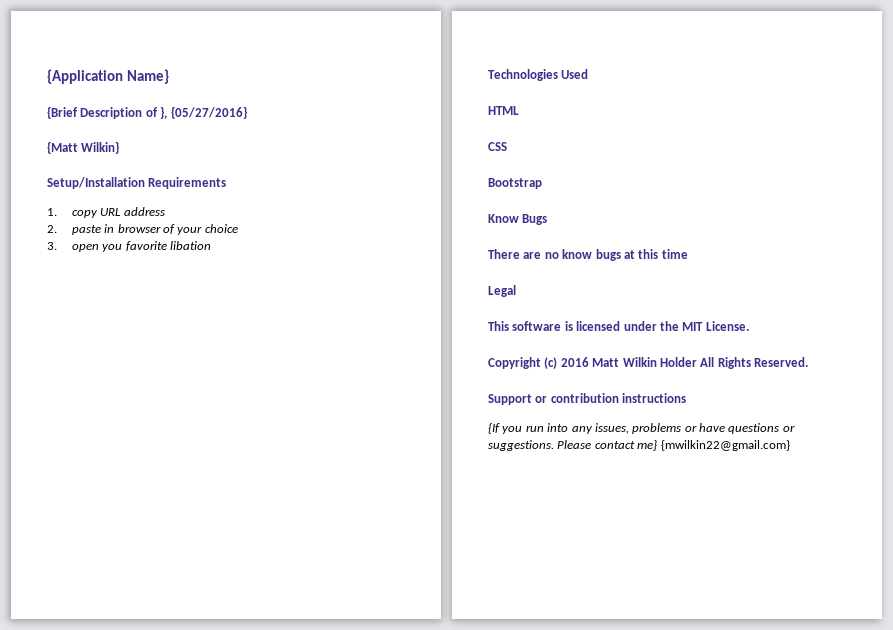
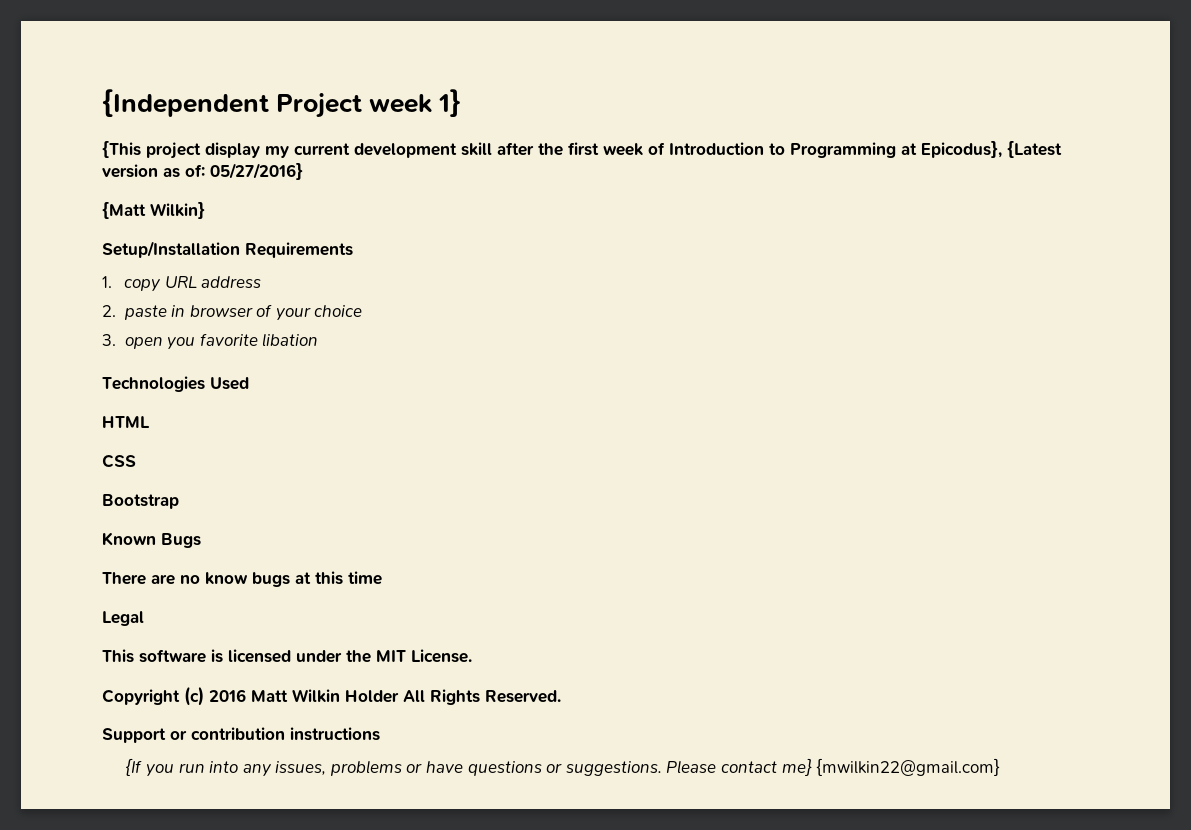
- {Application Name}
- {Brief Description of }, {05/27/2016}
+ {Independent Project week 1}
+ {This project display my current development skill after the first week of Introduction to Programming at Epicodus}, {Latest version as of: 05/27/2016}
- Know Bugs
+ Known Bugs

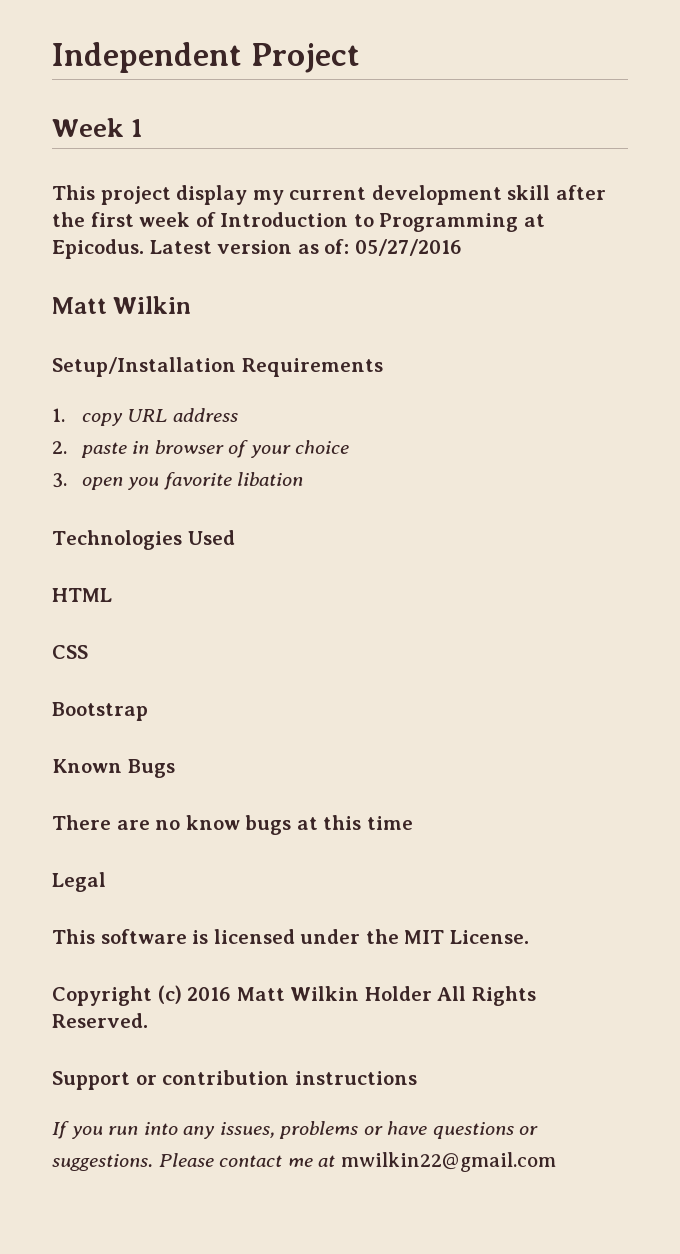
- {Independent Project week 1}
- {This project display my current development skill after the first week of Introduction to Programming at Epicodus}, {Latest version as of: 05/27/2016}
- {Matt Wilkin}
+ Independent Project
+ Week 1
+ This project display my current development skill after the first week of Introduction to Programming at Epicodus. Latest version as of: 05/27/2016
+ Matt Wilkin
- {If you run into any issues, problems or have questions or suggestions.
+ If you run into any issues, problems or have questions or suggestions.
- Please contact me} {mwilkin22@gmail.com}
+ Please contact me at mwilkin22@gmail.com

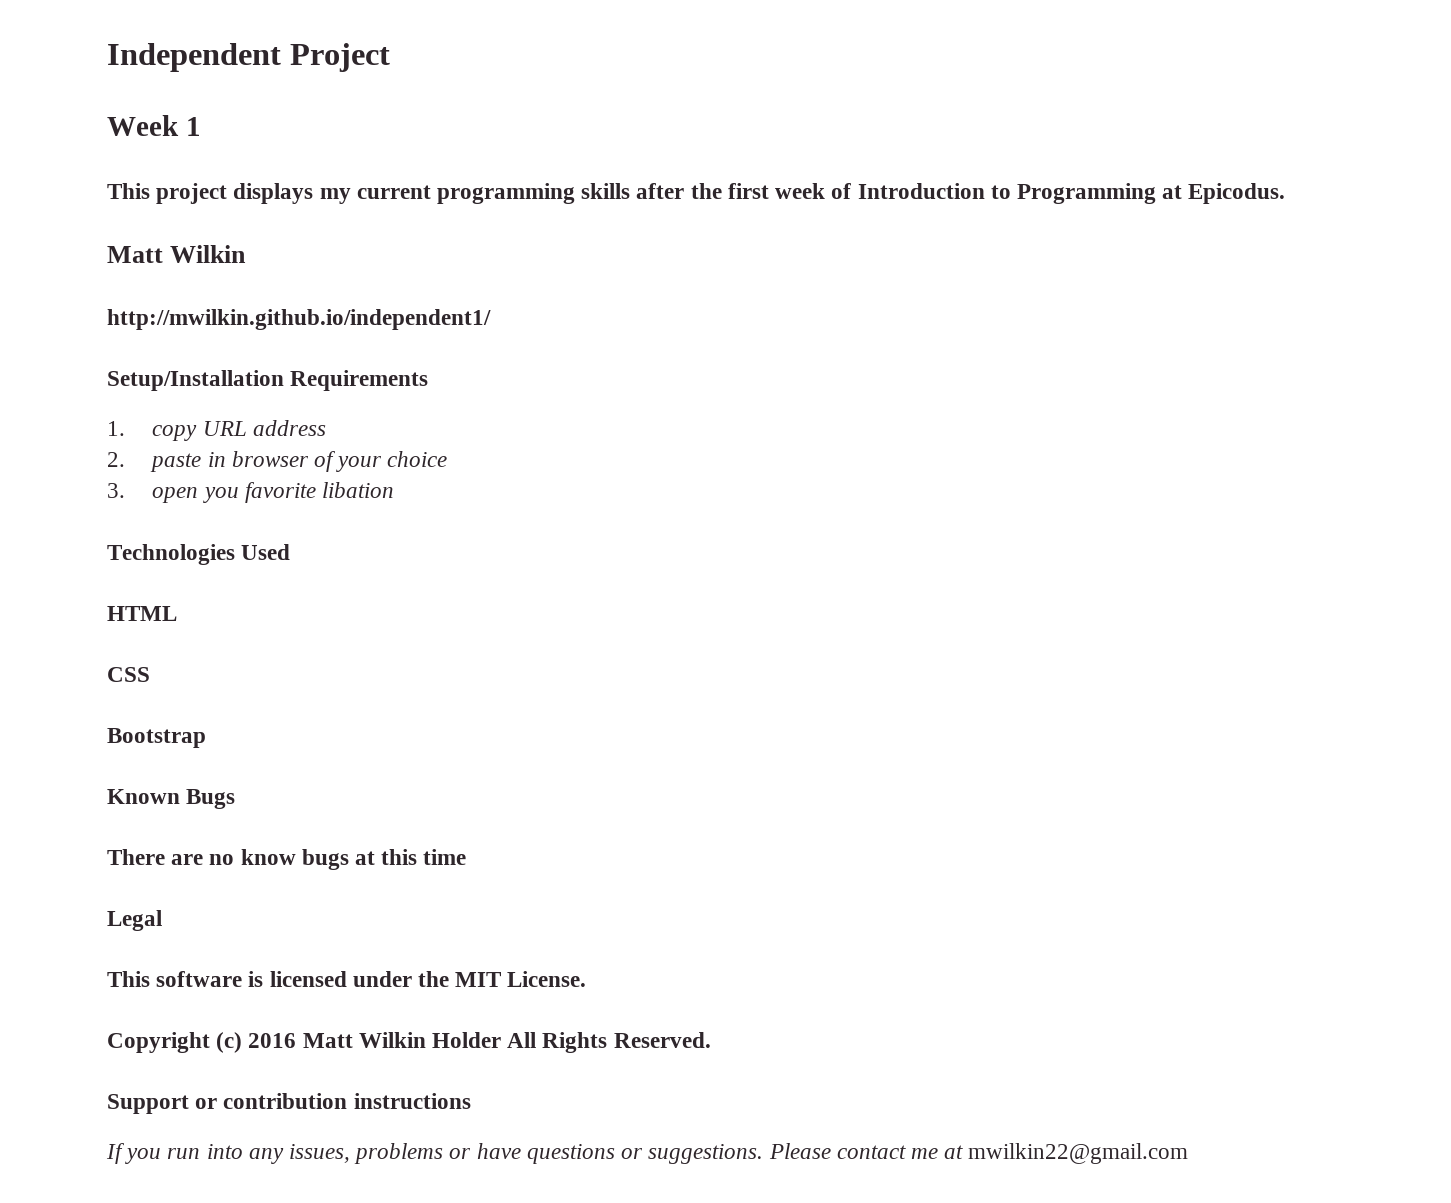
- This project display my current development skill after the first week of Introduction to Programming at Epicodus. Latest version as of: 05/27/2016
+ This project displays my current programming skills after the first week of Introduction to Programming at Epicodus.
  Matt Wilkin
+ http://mwilkin.github.io/independent1/

